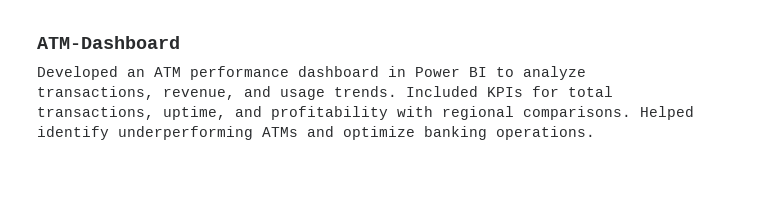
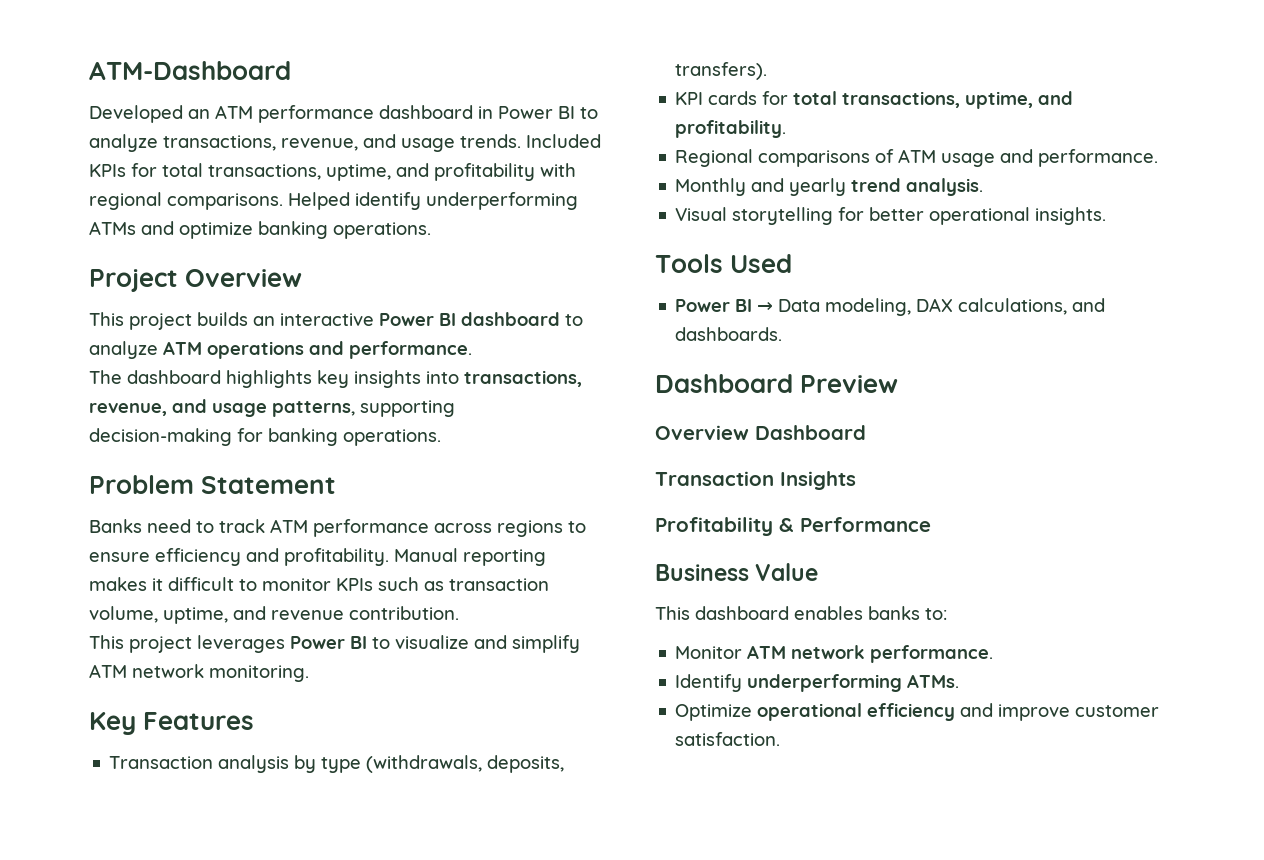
+ Project Overview
+ This project builds an interactive Power BI dashboard to analyze ATM operations and performance.
+ The dashboard highlights key insights into transactions, revenue, and usage patterns, supporting decision-making for banking operations.
+ Problem Statement
+ Banks need to track ATM performance across regions to ensure efficiency and profitability. Manual reporting makes it difficult to monitor KPIs such as transaction volume, uptime, and revenue contribution.
+ This project leverages Power BI to visualize and simplify ATM network monitoring.
+ Key Features
+ Transaction analysis by type (withdrawals, deposits, transfers).
+ KPI cards for total transactions, uptime, and profitability.
+ Regional comparisons of ATM usage and performance.
+ Monthly and yearly trend analysis.
+ Visual storytelling for better operational insights.
+ Tools Used
+ Power BI → Data modeling, DAX calculations, and dashboards.
+ Dashboard Preview
+ Overview Dashboard
+ Transaction Insights
+ Profitability & Performance
+ Business Value
+ This dashboard enables banks to:
+ Monitor ATM network performance.
+ Identify underperforming ATMs.
+ Optimize operational efficiency and improve customer satisfaction.

